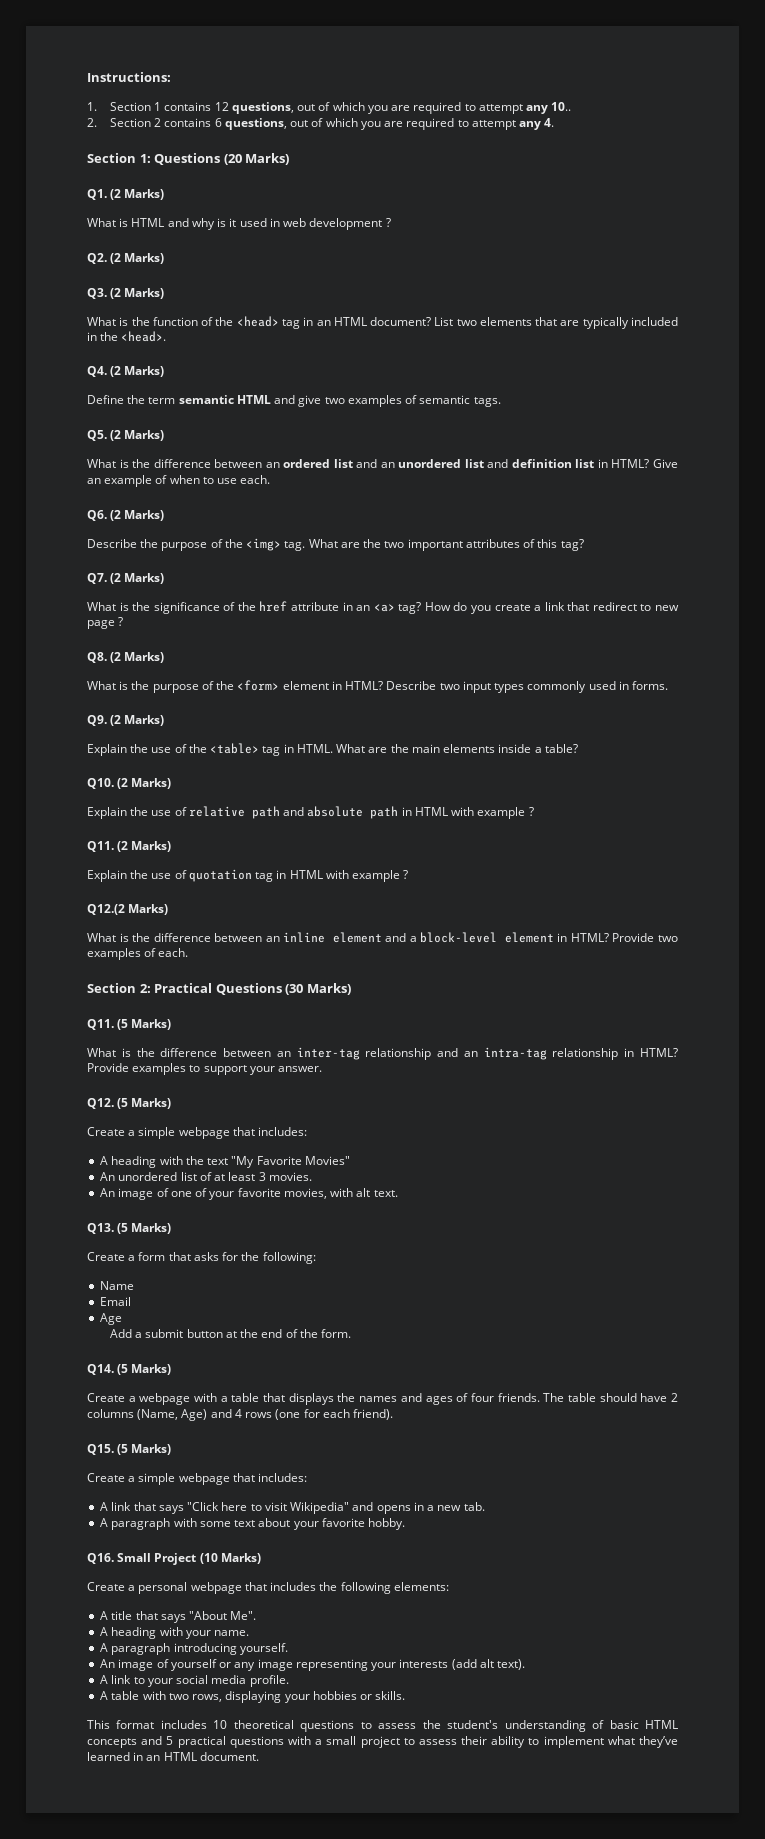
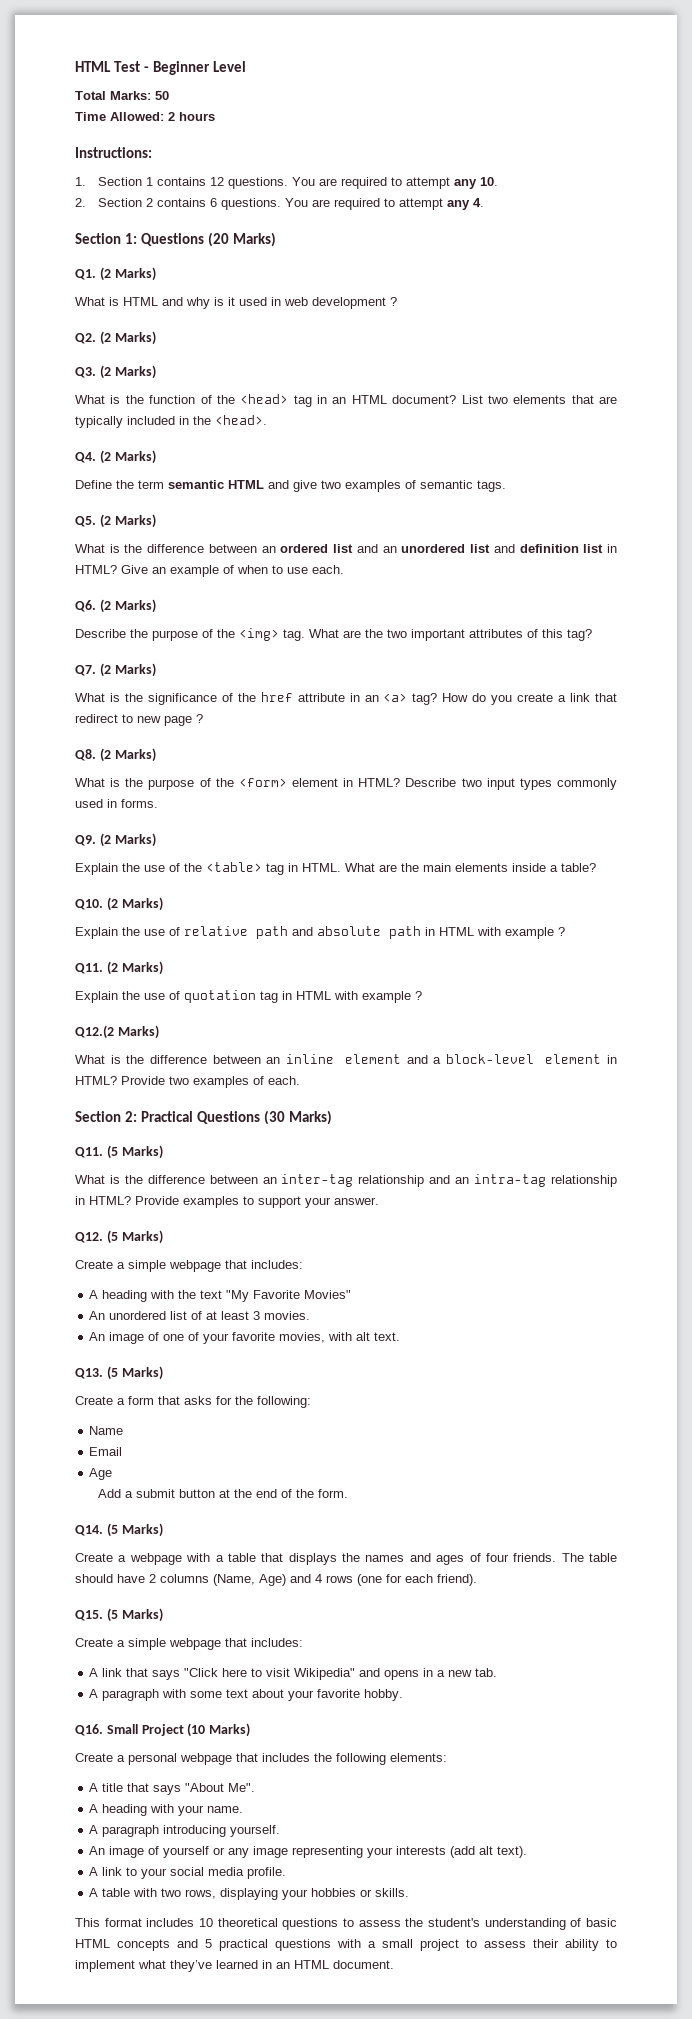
+ HTML Test - Beginner Level
+ Total Marks: 50
+ Time Allowed: 2 hours
- 1. Section 1 contains 12 questions, out of which you are required to attempt any 10..
+ 1. Section 1 contains 12 questions. You are required to attempt any 10.
- 2. Section 2 contains 6 questions, out of which you are required to attempt any 4.
+ 2. Section 2 contains 6 questions. You are required to attempt any 4.

